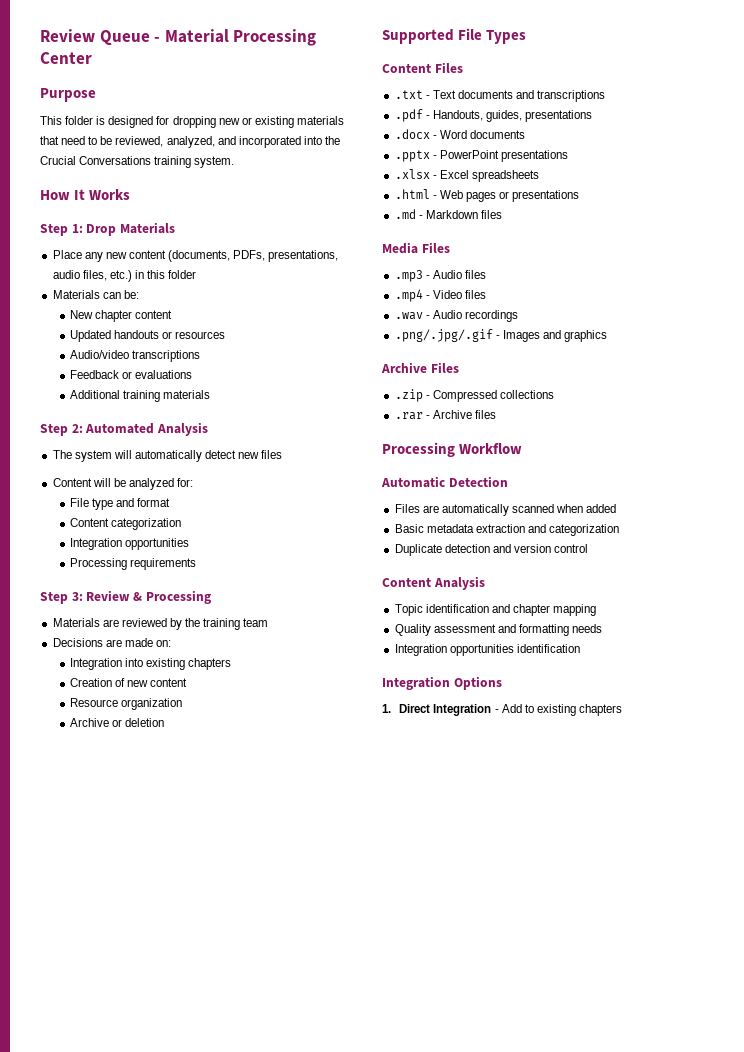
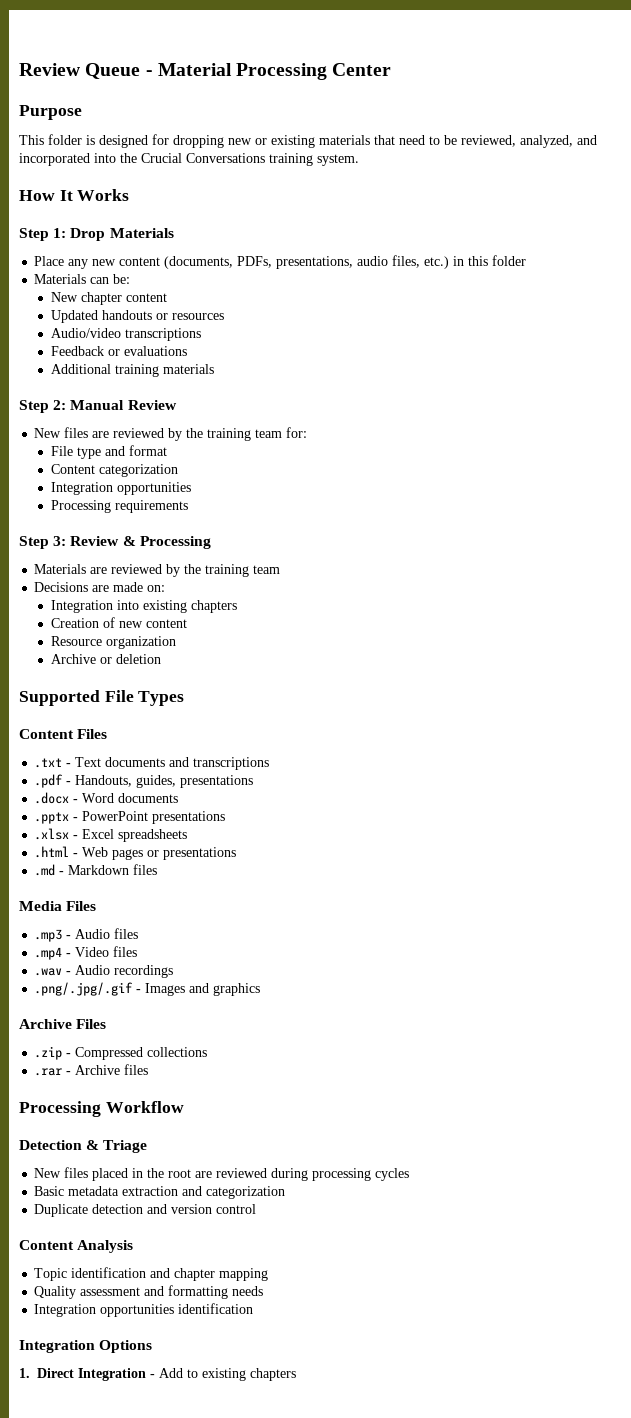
- Step 2: Automated Analysis
- The system will automatically detect new files
- Content will be analyzed for:
+ Step 2: Manual Review
+ New files are reviewed by the training team for:
- Automatic Detection
- Files are automatically scanned when added
+ Detection & Triage
+ New files placed in the root are reviewed during processing cycles

